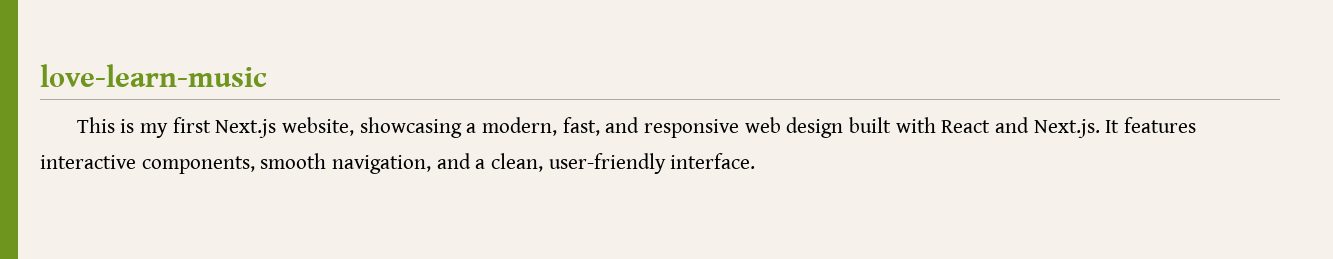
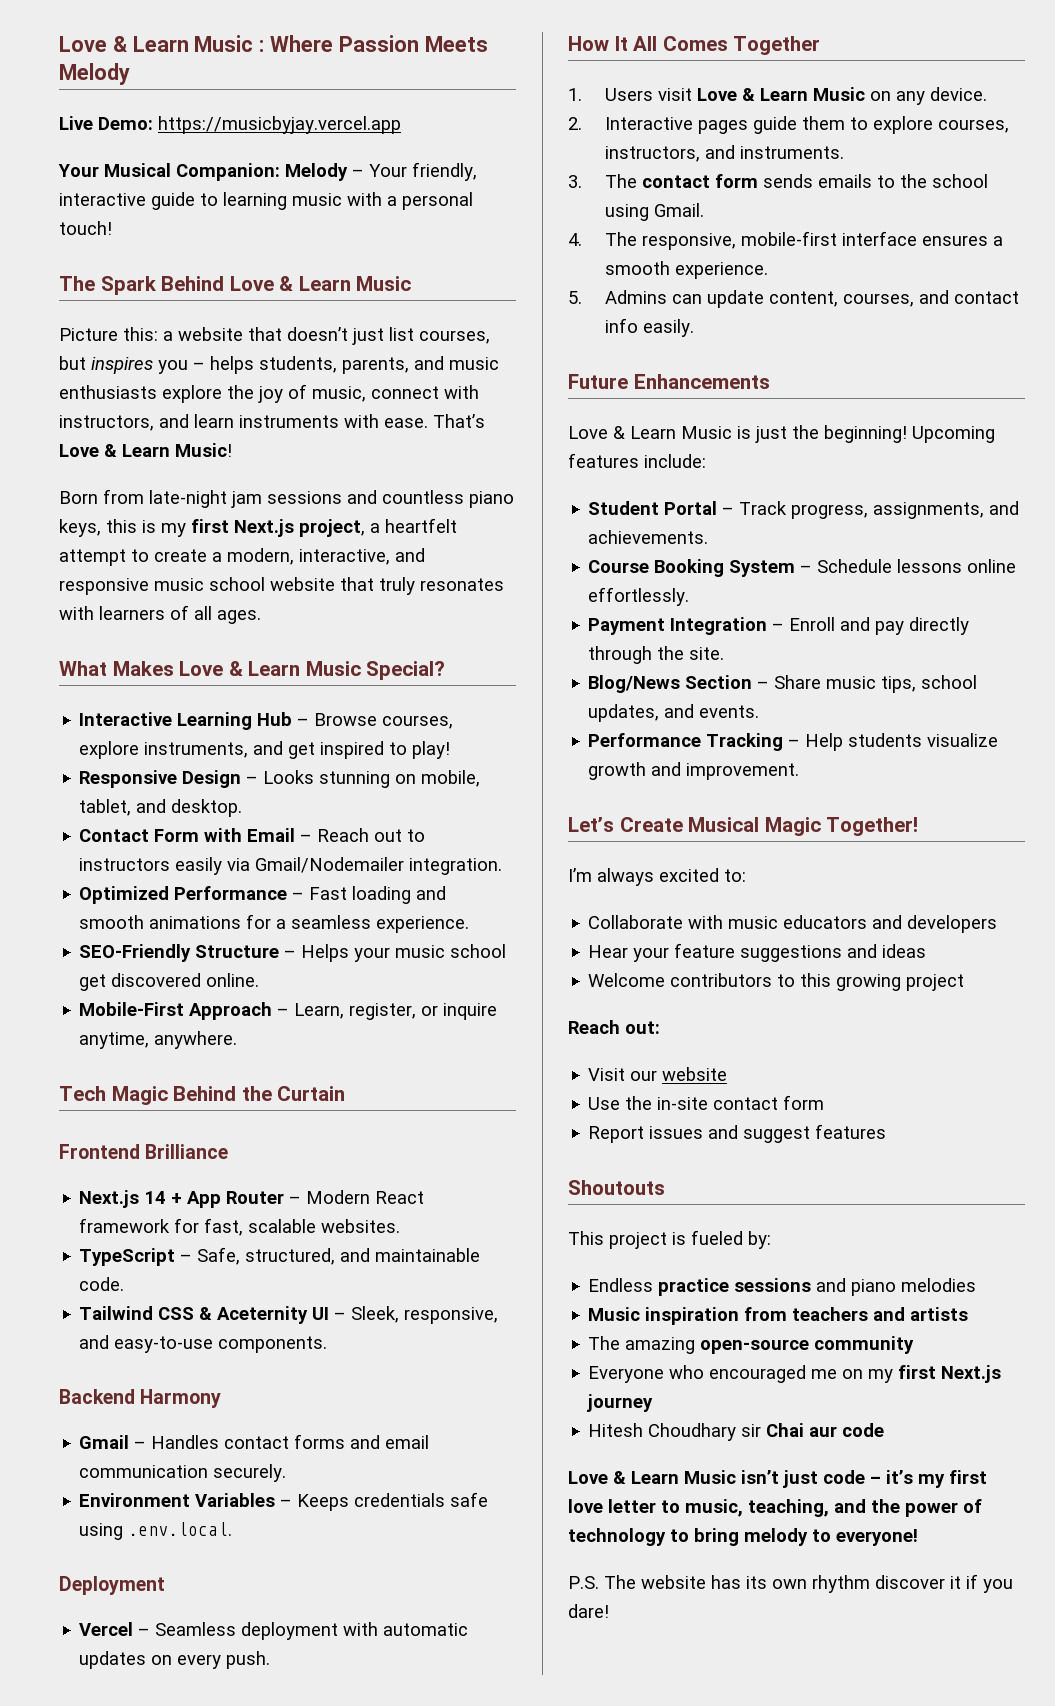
- love-learn-music
- This is my first Next.js website, showcasing a modern, fast, and responsive web design built with React and Next.js. It features interactive components, smooth navigation, and a clean, user-friendly interface.
+ Love & Learn Music : Where Passion Meets Melody
+ Live Demo: https://musicbyjay.vercel.app
+ Your Musical Companion: Melody – Your friendly, interactive guide to learning music with a personal touch!
+ The Spark Behind Love & Learn Music
+ Picture this: a website that doesn’t just list courses, but inspires you – helps students, parents, and music enthusiasts explore the joy of music, connect with instructors, and learn instruments with ease. That’s Love & Learn Music!
+ Born from late-night jam sessions and countless piano keys, this is my first Next.js project, a heartfelt attempt to create a modern, interactive, and responsive music school website that truly resonates with learners of all ages.
+ What Makes Love & Learn Music Special?
+ Interactive Learning Hub – Browse courses, explore instruments, and get inspired to play!
+ Responsive Design – Looks stunning on mobile, tablet, and desktop.
+ Contact Form with Email – Reach out to instructors easily via Gmail/Nodemailer integration.
+ Optimized Performance – Fast loading and smooth animations for a seamless experience.
+ SEO-Friendly Structure – Helps your music school get discovered online.
+ Mobile-First Approach – Learn, register, or inquire anytime, anywhere.
+ Tech Magic Behind the Curtain
+ Frontend Brilliance
+ Next.js 14 + App Router – Modern React framework for fast, scalable websites.
+ TypeScript – Safe, structured, and maintainable code.
+ Tailwind CSS & Aceternity UI – Sleek, responsive, and easy-to-use components.
+ Backend Harmony
+ Gmail – Handles contact forms and email communication securely.
+ Environment Variables – Keeps credentials safe using .env.local.
+ Deployment
+ Vercel – Seamless deployment with automatic updates on every push.
+ How It All Comes Together
+ 1. Users visit Love & Learn Music on any device.
+ 2. Interactive pages guide them to explore courses, instructors, and instruments.
+ 3. The contact form sends emails to the school using Gmail.
+ 4. The responsive, mobile-first interface ensures a smooth experience.
+ 5. Admins can update content, courses, and contact info easily.
+ Future Enhancements
+ Love & Learn Music is just the beginning! Upcoming features include:
+ Student Portal – Track progress, assignments, and achievements.
+ Course Booking System – Schedule lessons online effortlessly.
+ Payment Integration – Enroll and pay directly through the site.
+ Blog/News Section – Share music tips, school updates, and events.
+ Performance Tracking – Help students visualize growth and improvement.
+ Let’s Create Musical Magic Together!
+ I’m always excited to:
+ Collaborate with music educators and developers
+ Hear your feature suggestions and ideas
+ Welcome contributors to this growing project
+ Reach out:
+ Visit our website
+ Use the in-site contact form
+ Report issues and suggest features
+ Shoutouts
+ This project is fueled by:
+ Endless practice sessions and piano melodies
+ Music inspiration from teachers and artists
+ The amazing open-source community
+ Everyone who encouraged me on my first Next.js journey
+ Hitesh Choudhary sir Chai aur code
+ Love & Learn Music isn’t just code – it’s my first love letter to music, teaching, and the power of technology to bring melody to everyone!
+ P.S. The website has its own rhythm discover it if you dare!

